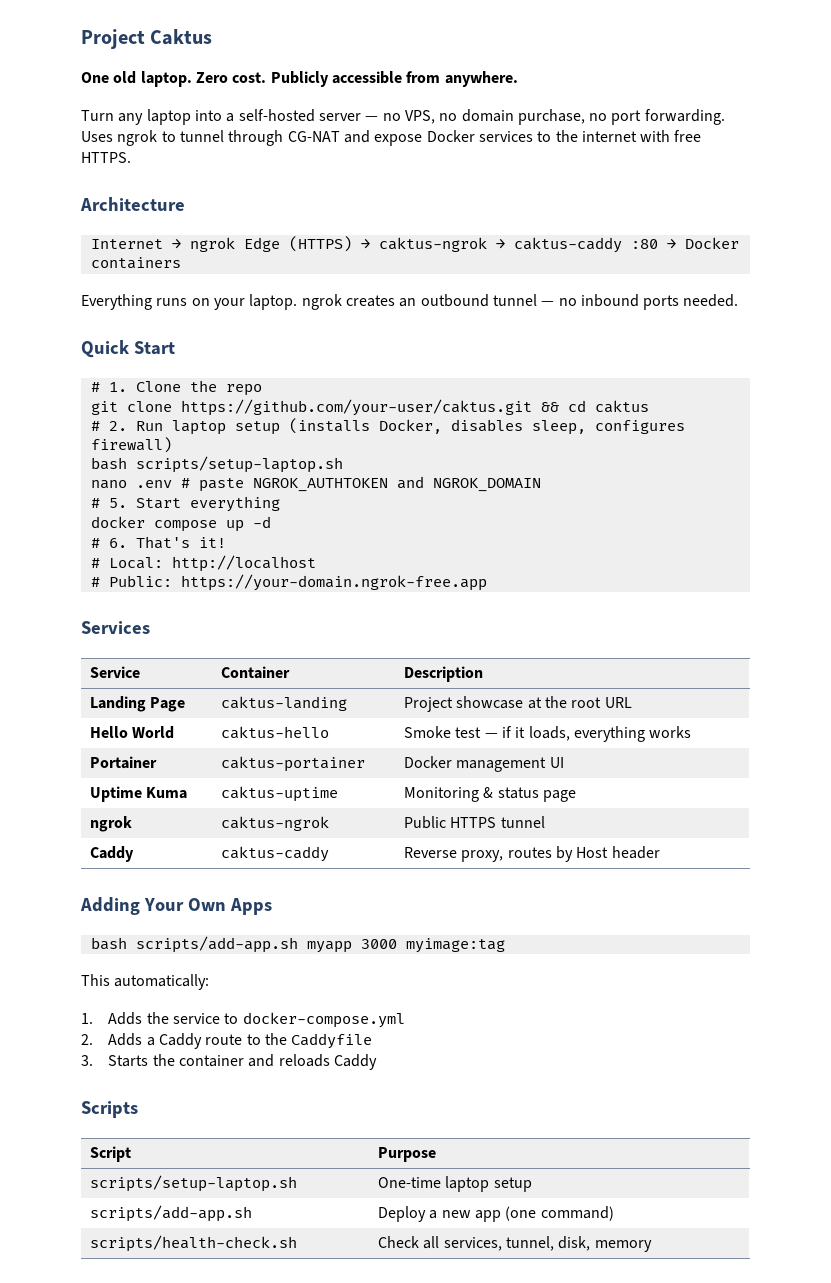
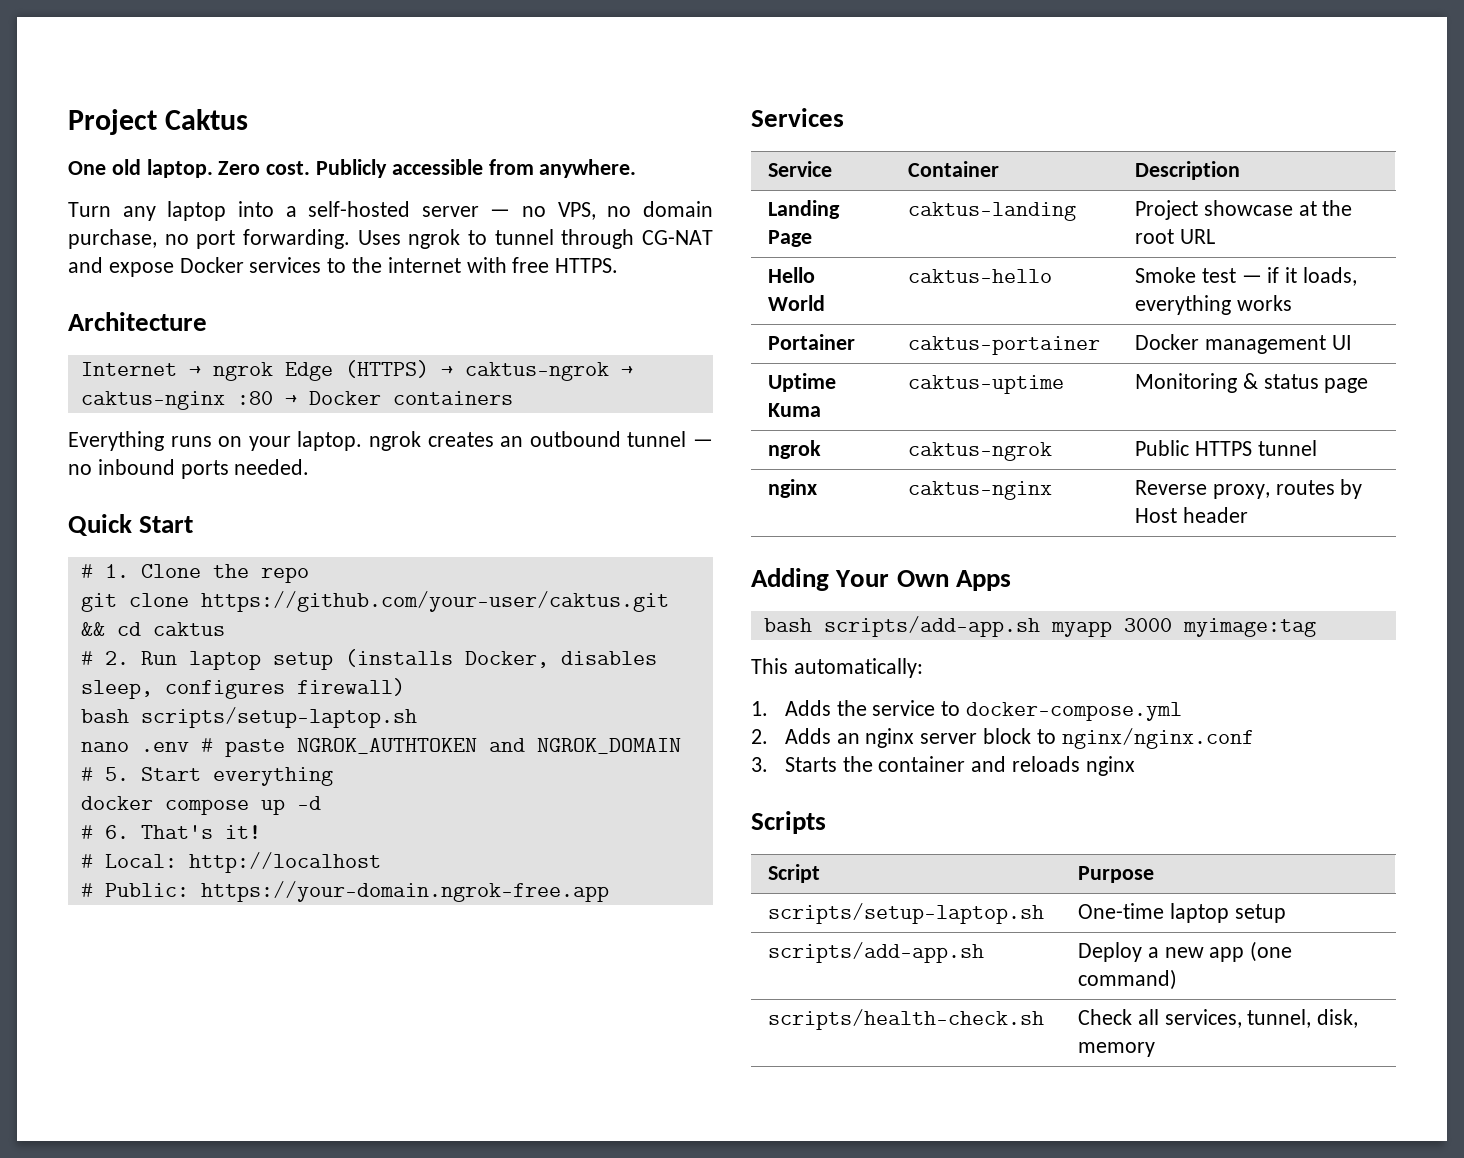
- Internet → ngrok Edge (HTTPS) → caktus-ngrok → caktus-caddy :80 → Docker containers
+ Internet → ngrok Edge (HTTPS) → caktus-ngrok → caktus-nginx :80 → Docker containers
- Caddy | caktus-caddy | Reverse proxy, routes by Host header
+ nginx | caktus-nginx | Reverse proxy, routes by Host header
- 2. Adds a Caddy route to the Caddyfile
+ 2. Adds an nginx server block to nginx/nginx.conf
- 3. Starts the container and reloads Caddy
+ 3. Starts the container and reloads nginx

